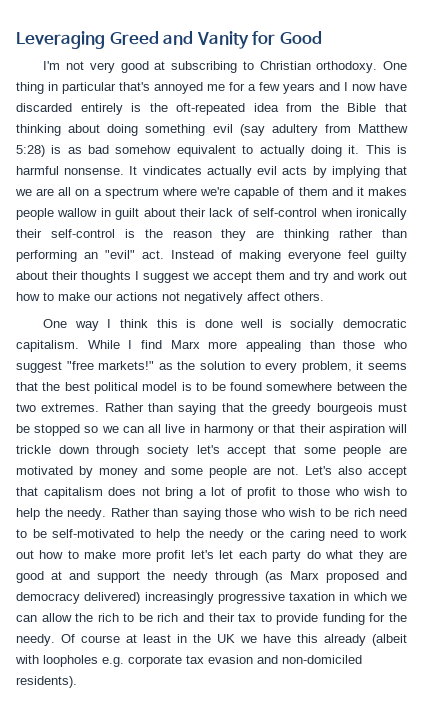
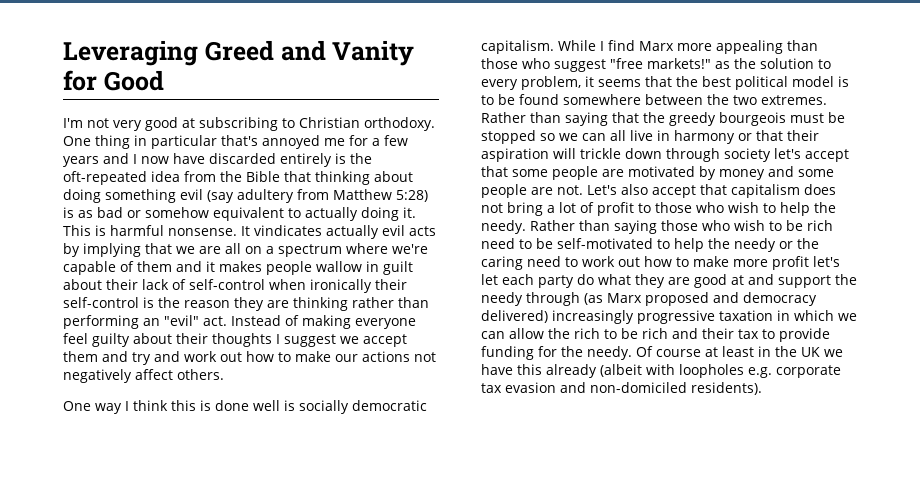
- One thing in particular that's annoyed me for a few years and I now have discarded entirely is the oft-repeated idea from the Bible that thinking about doing something evil (say adultery from Matthew 5:28) is as bad somehow equivalent to actually doing it.
+ One thing in particular that's annoyed me for a few years and I now have discarded entirely is the oft-repeated idea from the Bible that thinking about doing something evil (say adultery from Matthew 5:28) is as bad or somehow equivalent to actually doing it.

